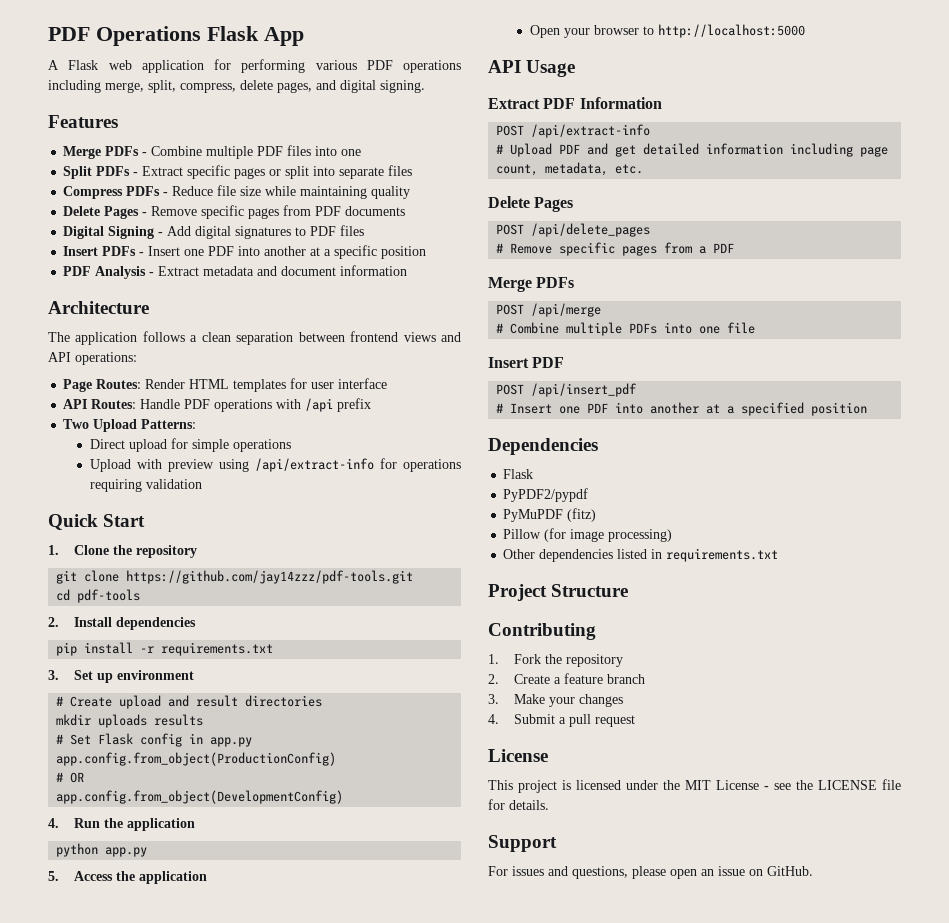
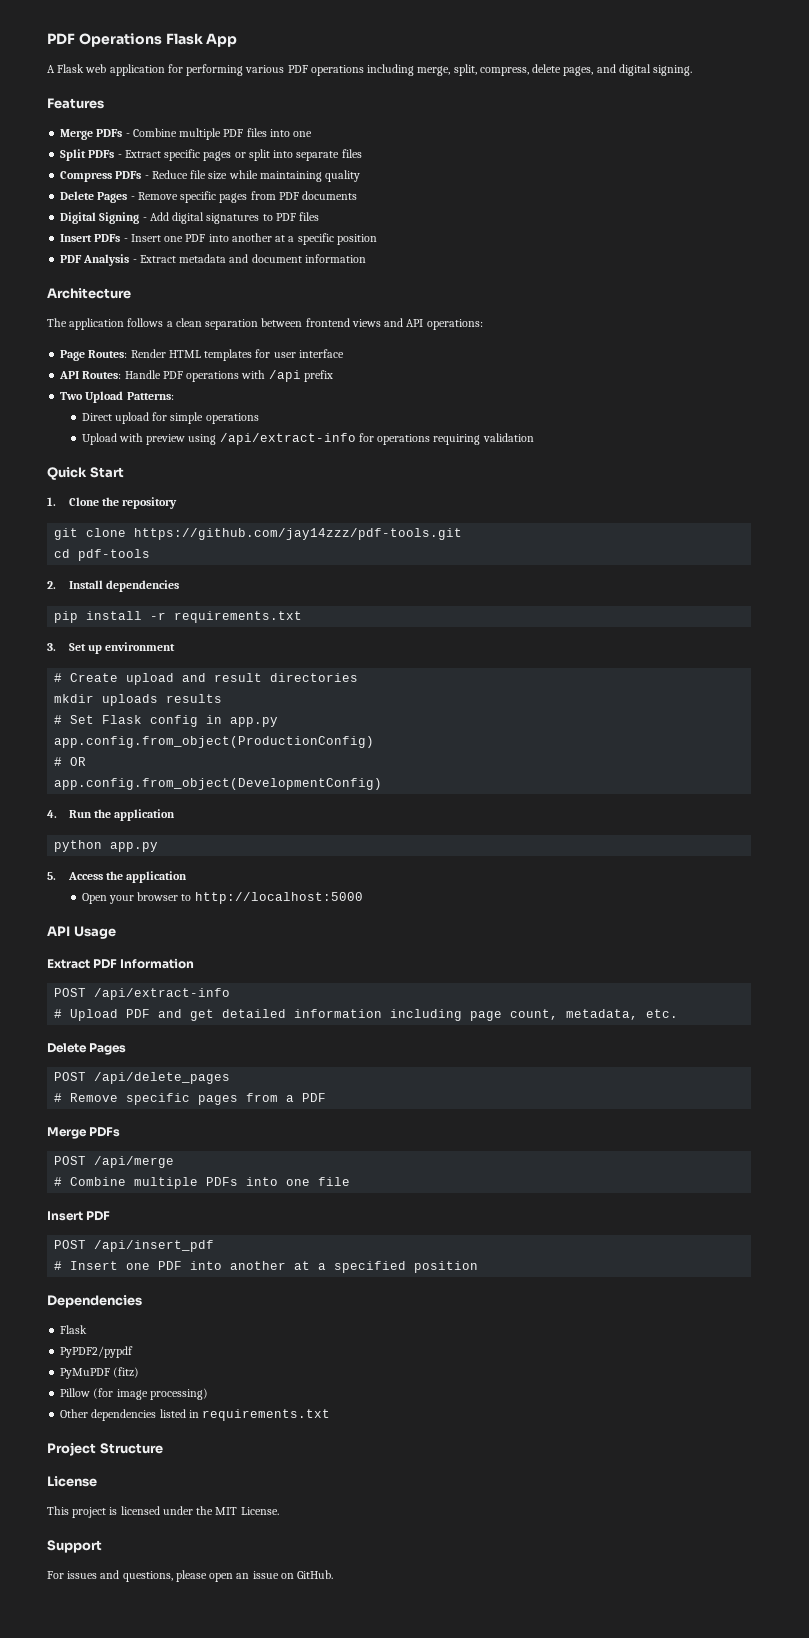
- Contributing
- 1. Fork the repository
- 2. Create a feature branch
- 3. Make your changes
- 4. Submit a pull request
- This project is licensed under the MIT License - see the LICENSE file for details.
+ This project is licensed under the MIT License.

